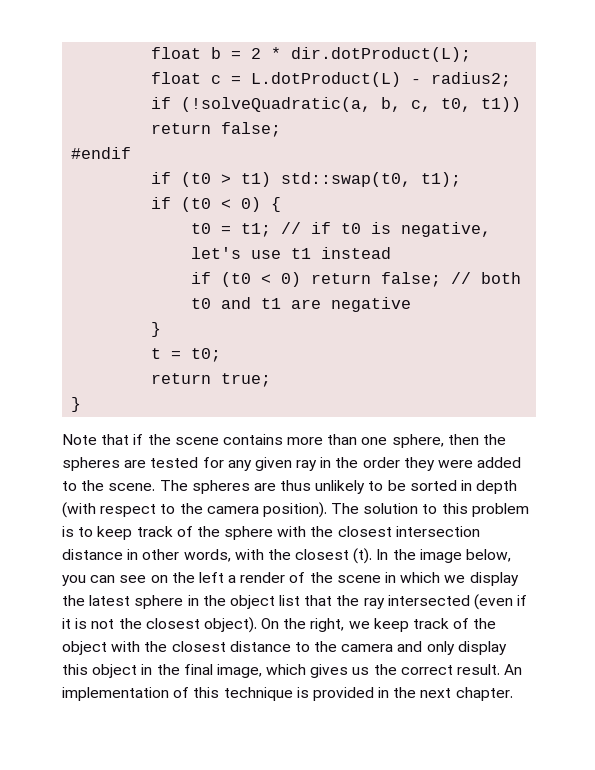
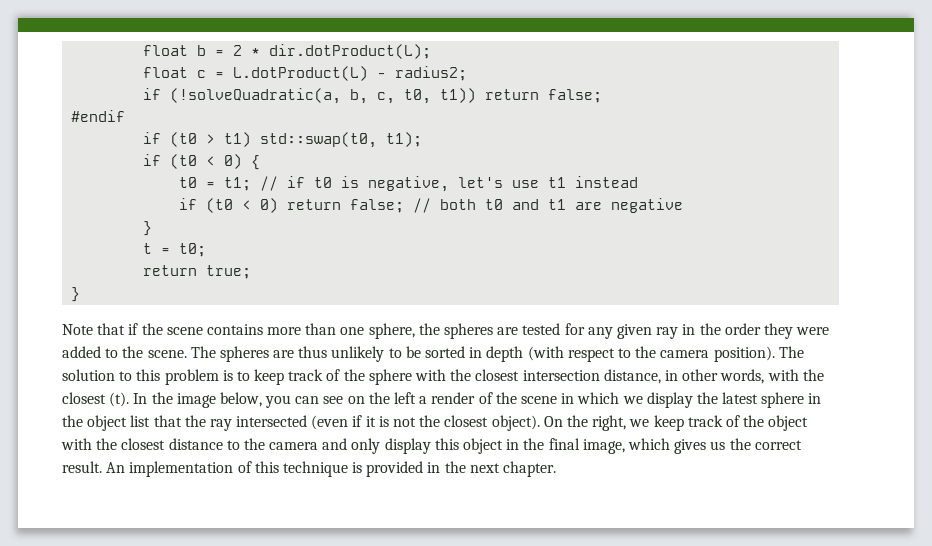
- Note that if the scene contains more than one sphere, then the spheres are tested for any given ray in the order they were added to the scene.
+ Note that if the scene contains more than one sphere, the spheres are tested for any given ray in the order they were added to the scene.
- The solution to this problem is to keep track of the sphere with the closest intersection distance in other words, with the closest (t).
+ The solution to this problem is to keep track of the sphere with the closest intersection distance, in other words, with the closest (t).

